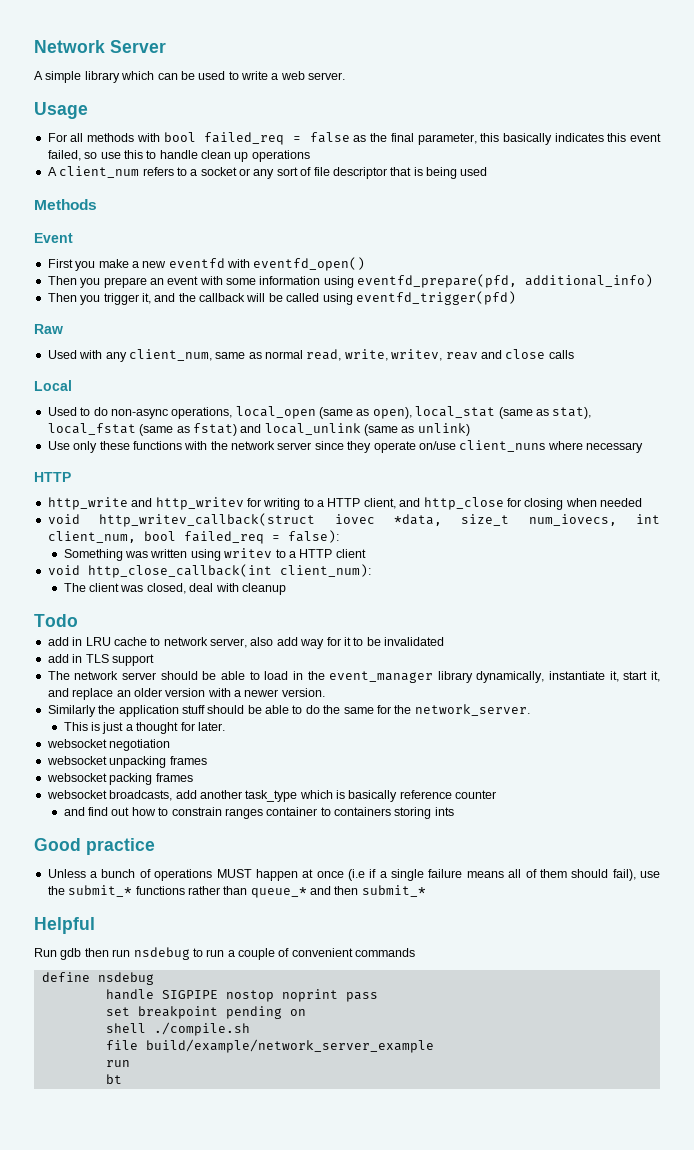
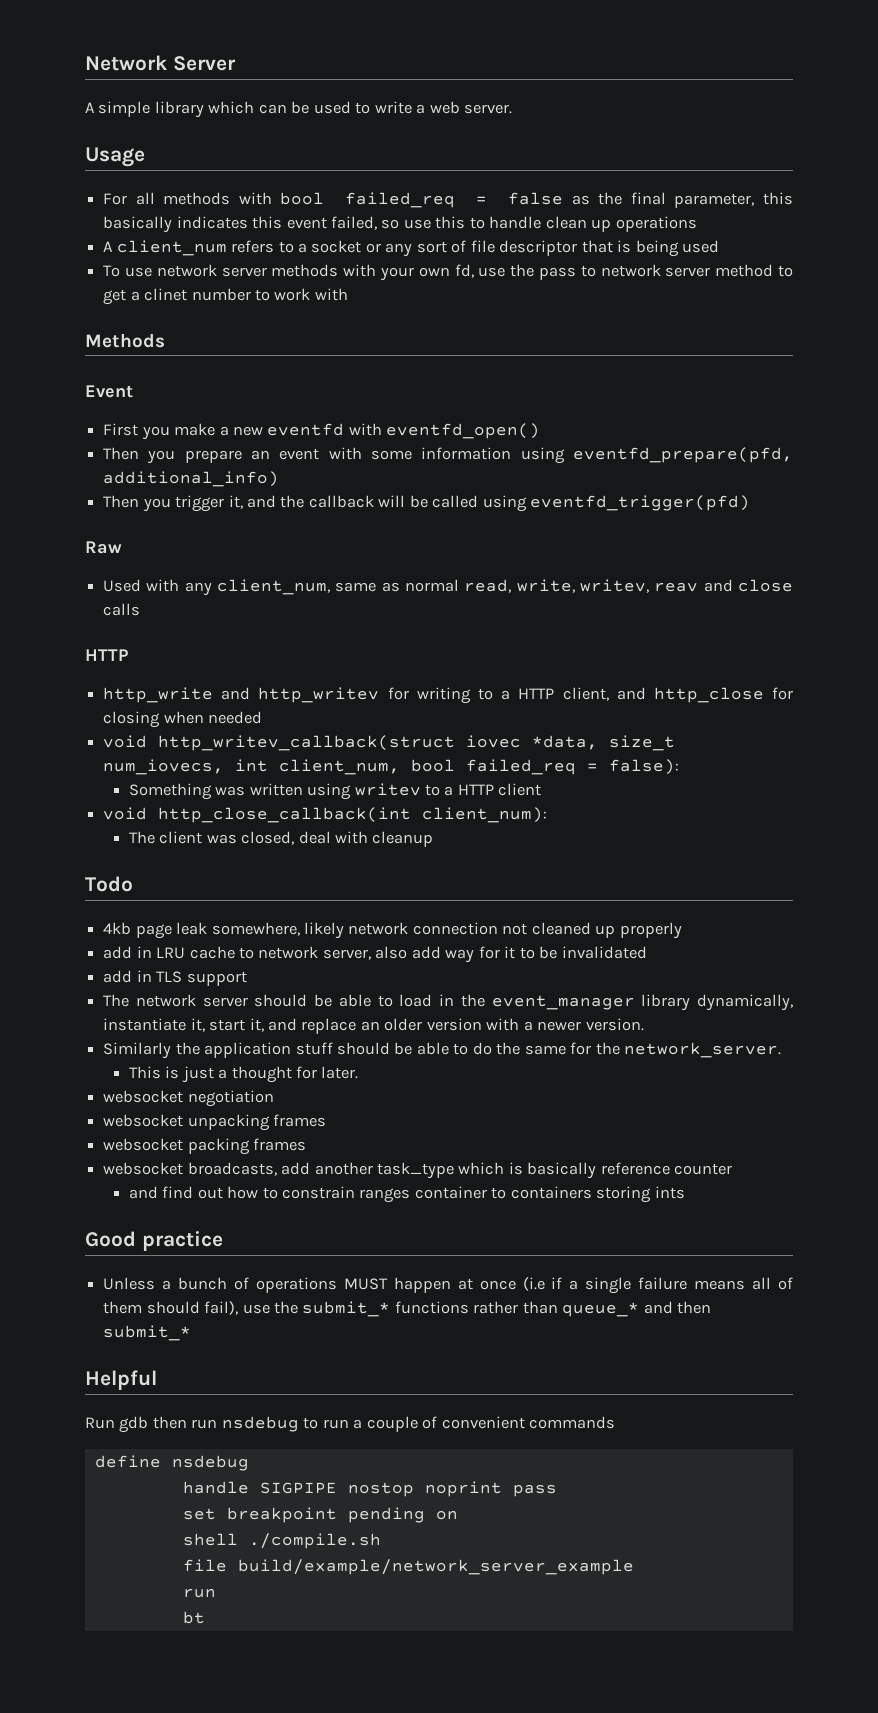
+ To use network server methods with your own fd, use the pass to network server method to get a clinet number to work with
- Local
- Used to do non-async operations, local_open (same as open), local_stat (same as stat), local_fstat (same as fstat) and local_unlink (same as unlink)
- Use only these functions with the network server since they operate on/use client_nuns where necessary
+ 4kb page leak somewhere, likely network connection not cleaned up properly

